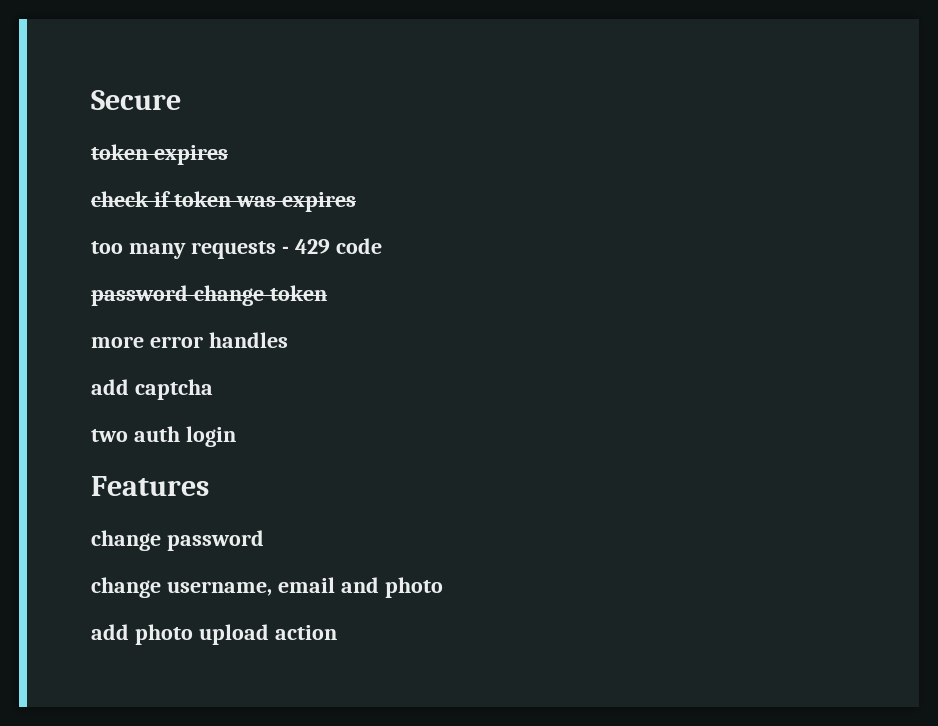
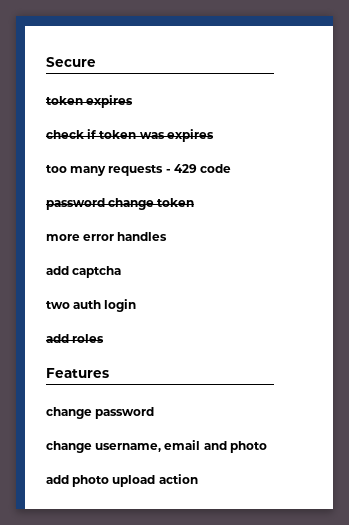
+ add roles

